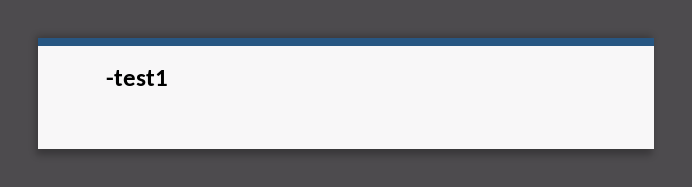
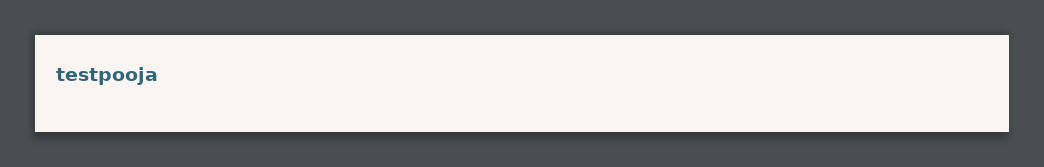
- -test1
+ testpooja

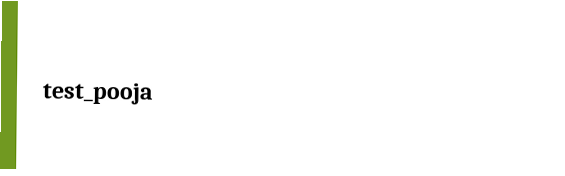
- testpooja
+ test_pooja

